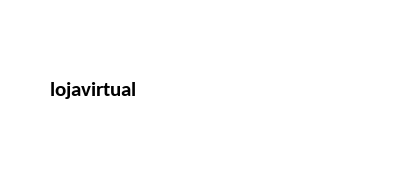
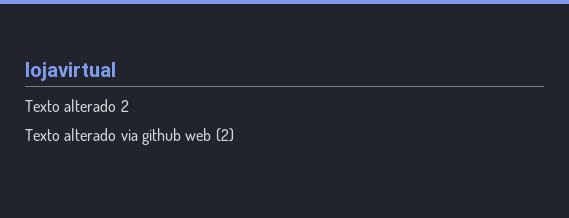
+ Texto alterado 2
+ Texto alterado via github web (2)

